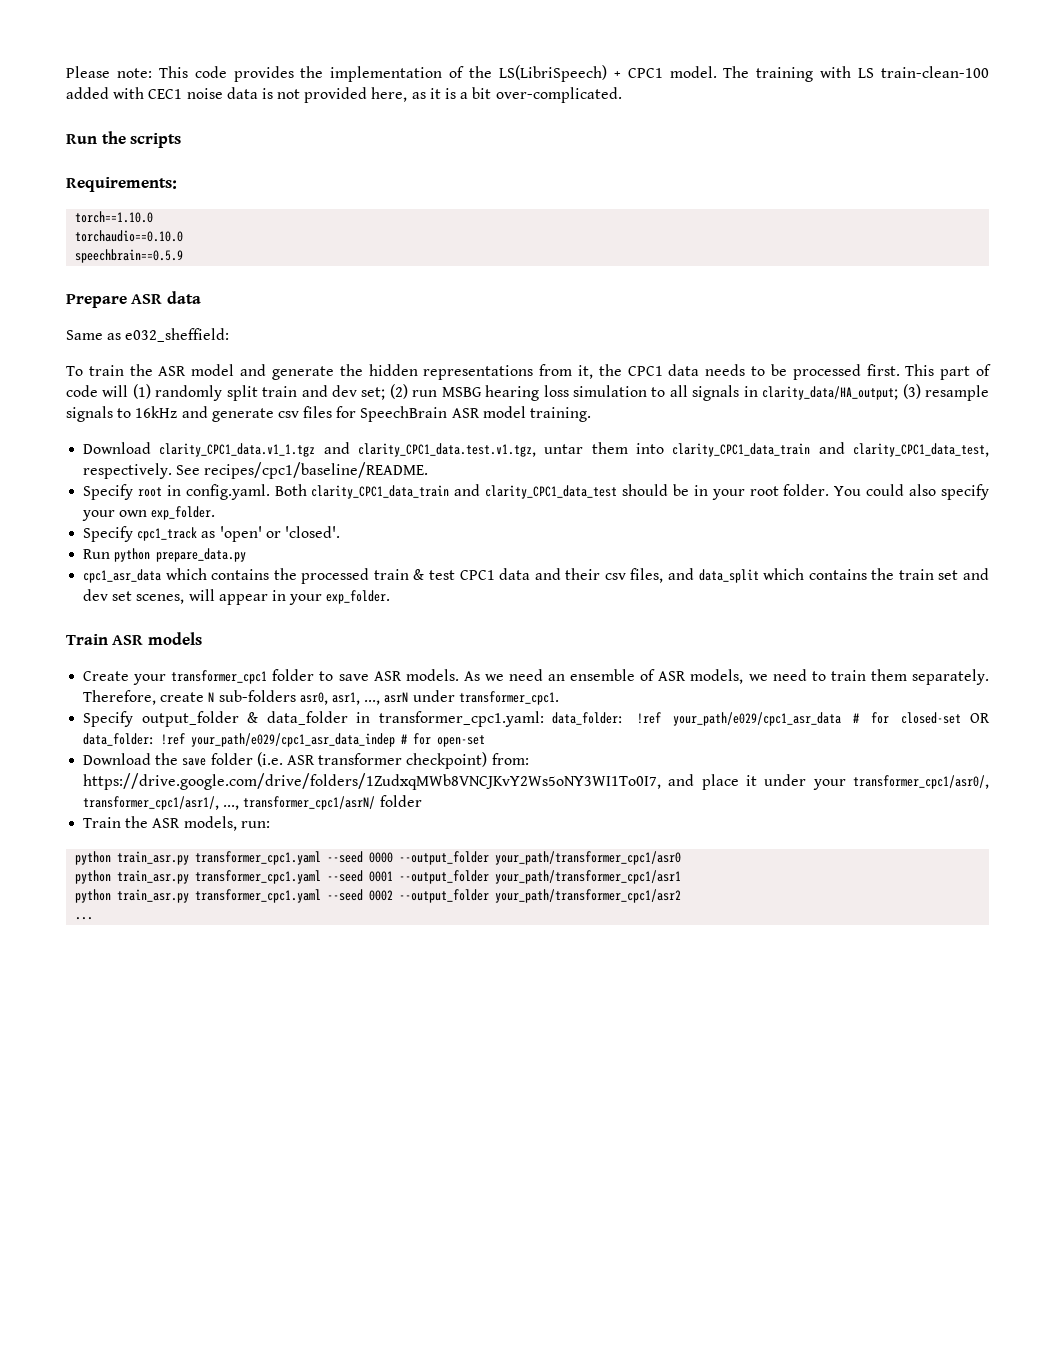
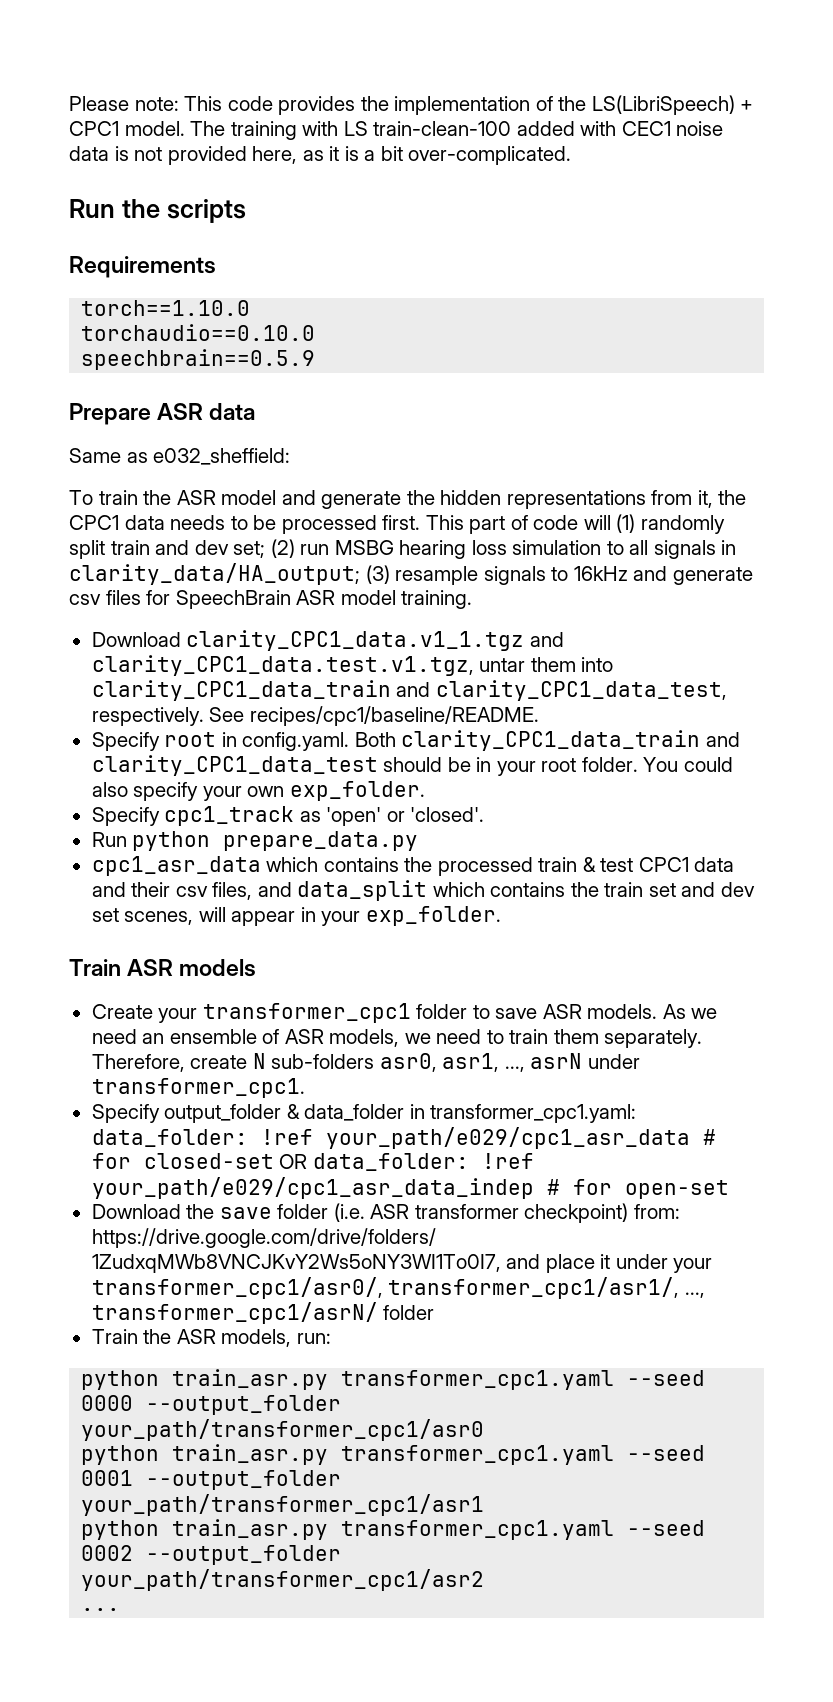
- Requirements:
+ Requirements

